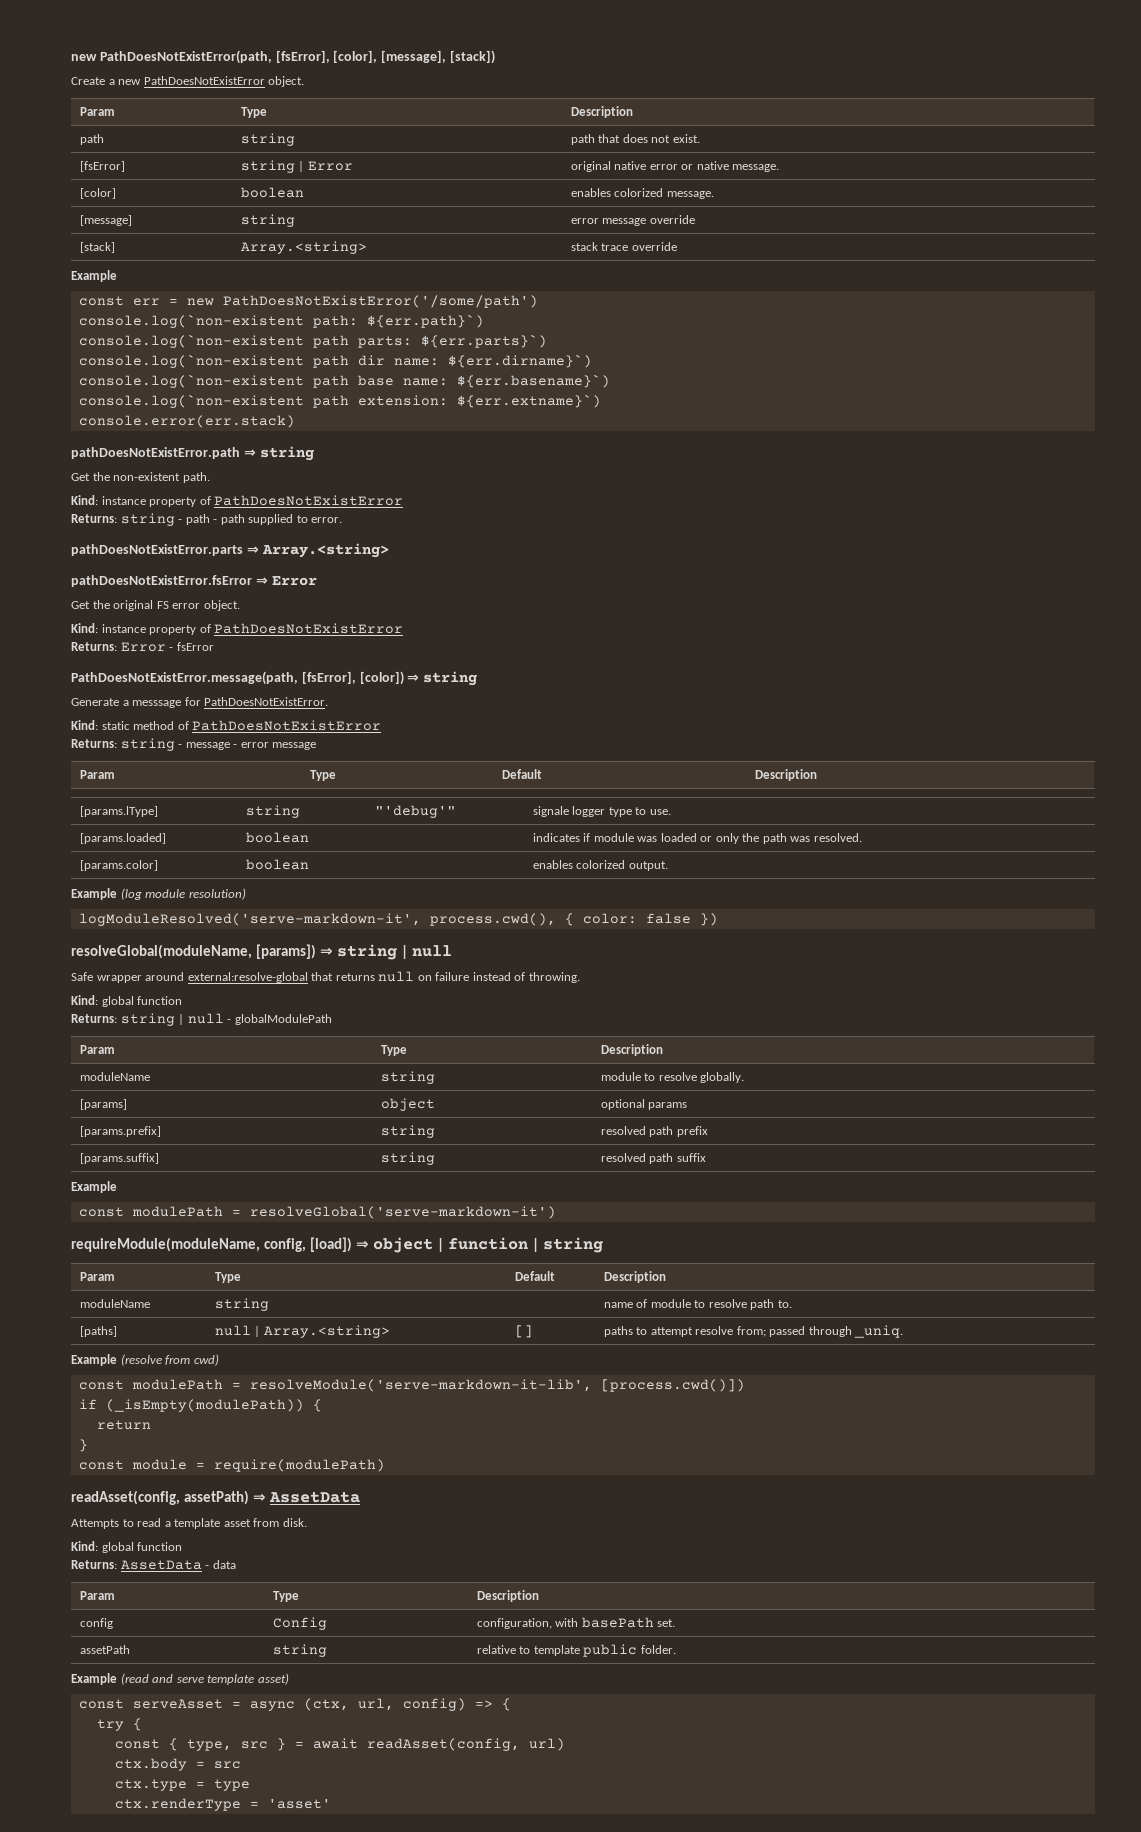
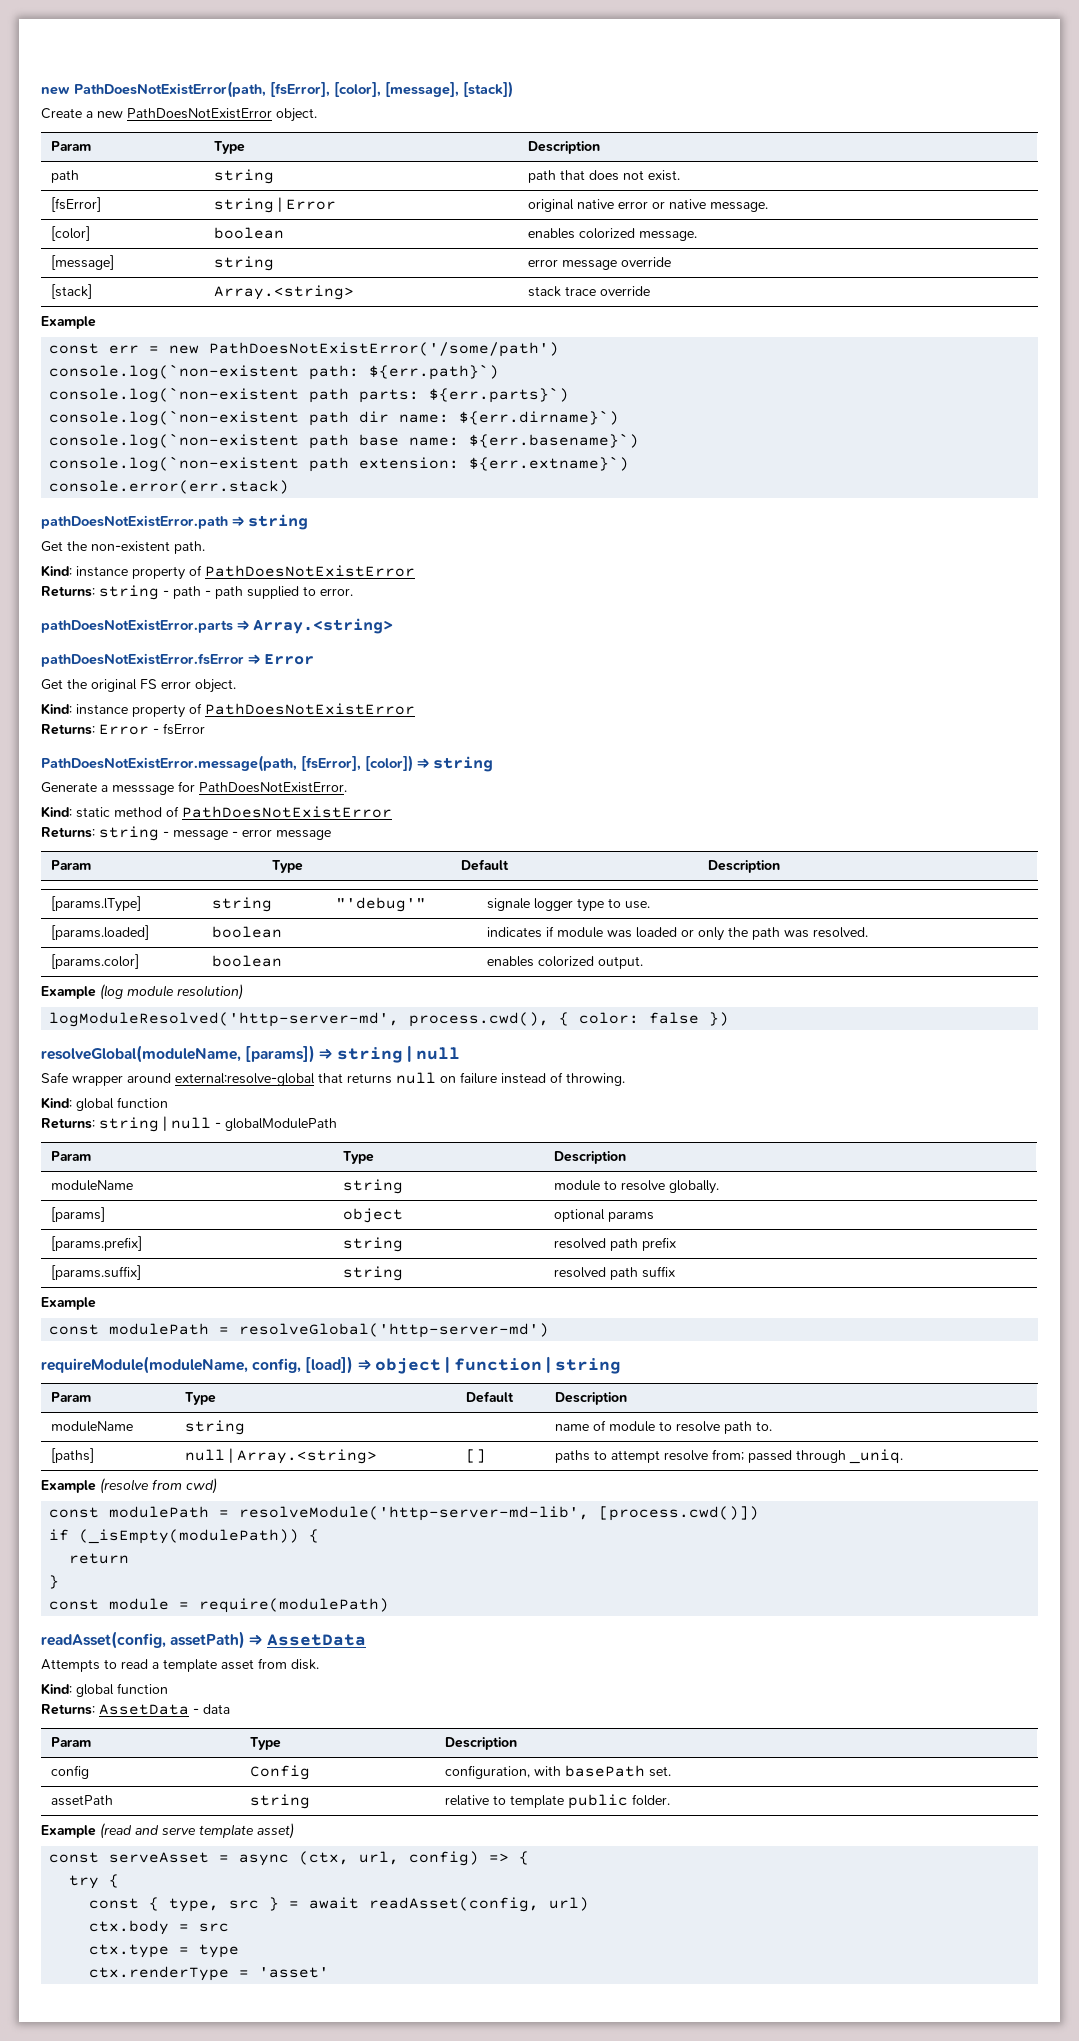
- logModuleResolved('serve-markdown-it', process.cwd(), { color: false })
+ logModuleResolved('http-server-md', process.cwd(), { color: false })
- const modulePath = resolveGlobal('serve-markdown-it')
+ const modulePath = resolveGlobal('http-server-md')
- const modulePath = resolveModule('serve-markdown-it-lib', [process.cwd()])
+ const modulePath = resolveModule('http-server-md-lib', [process.cwd()])

